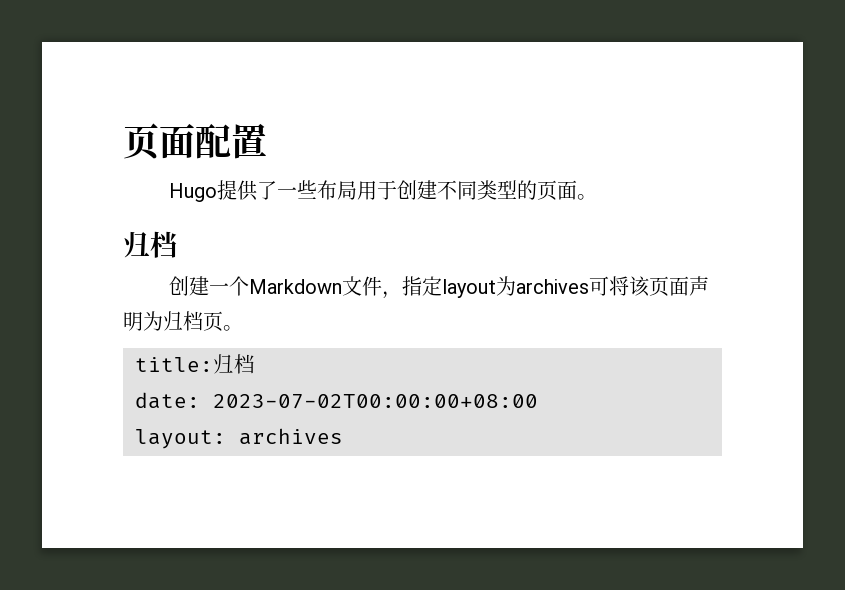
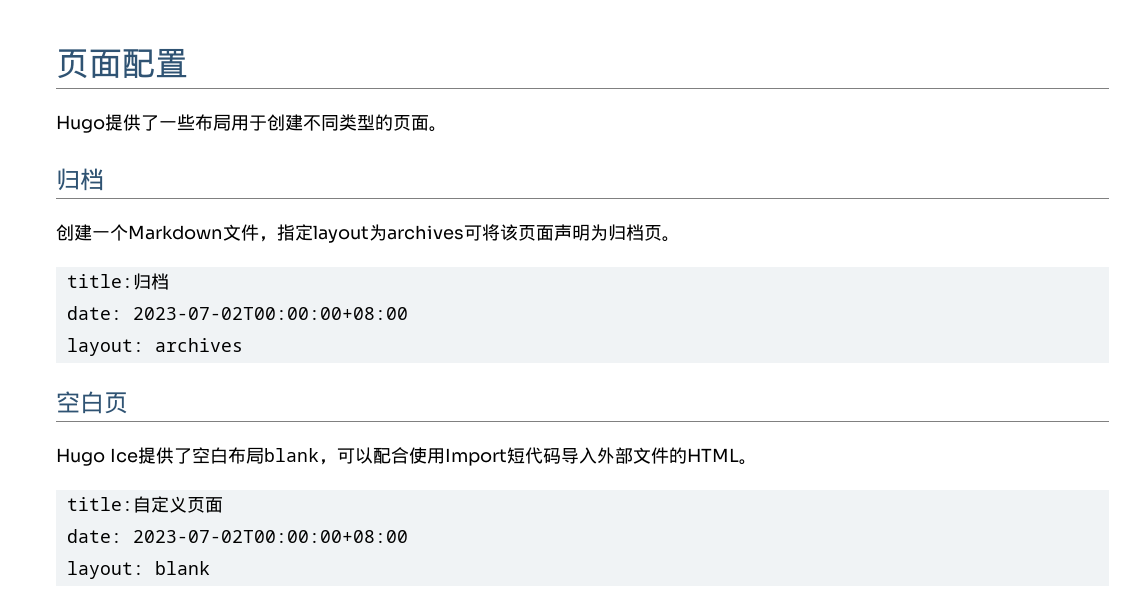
+ 空白页
+ Hugo Ice提供了空白布局blank，可以配合使用Import短代码导入外部文件的HTML。
+ title:自定义页面
+ date: 2023-07-02T00:00:00+08:00
+ layout: blank

